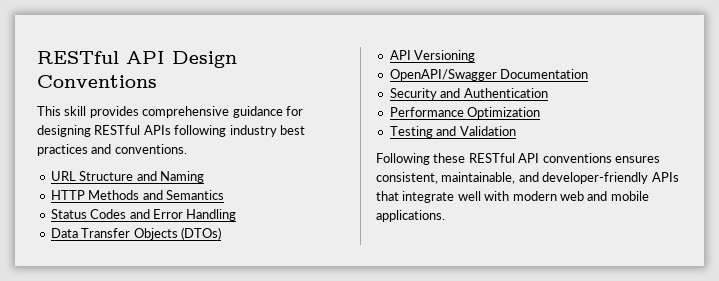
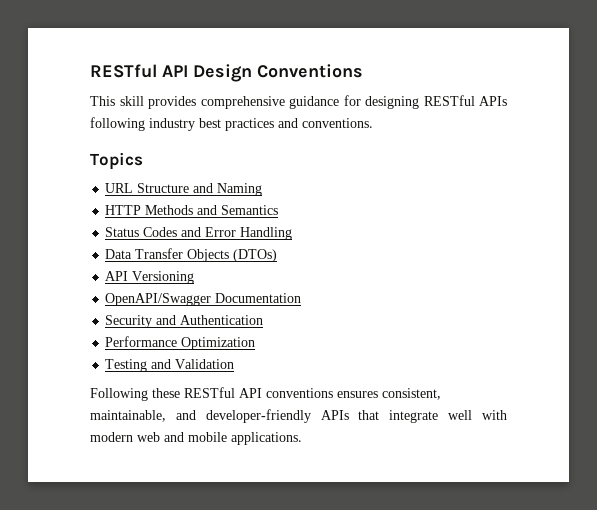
+ Topics

